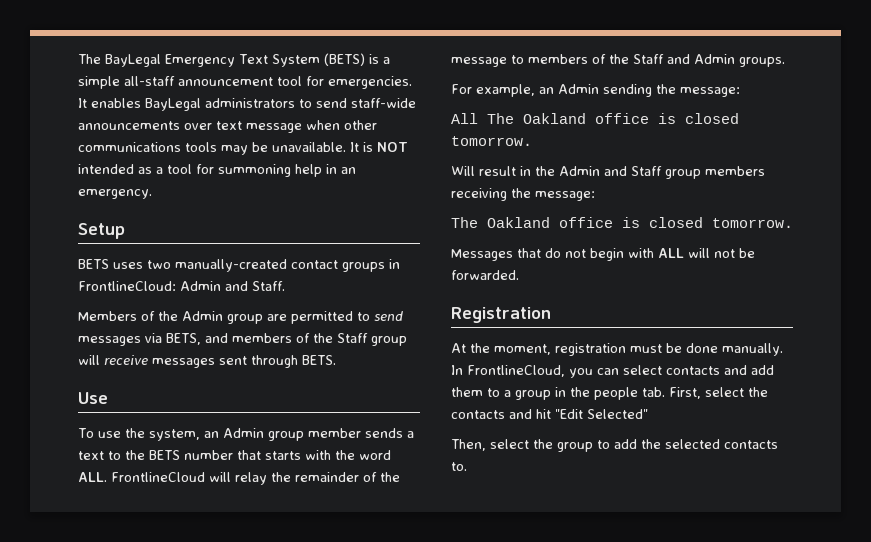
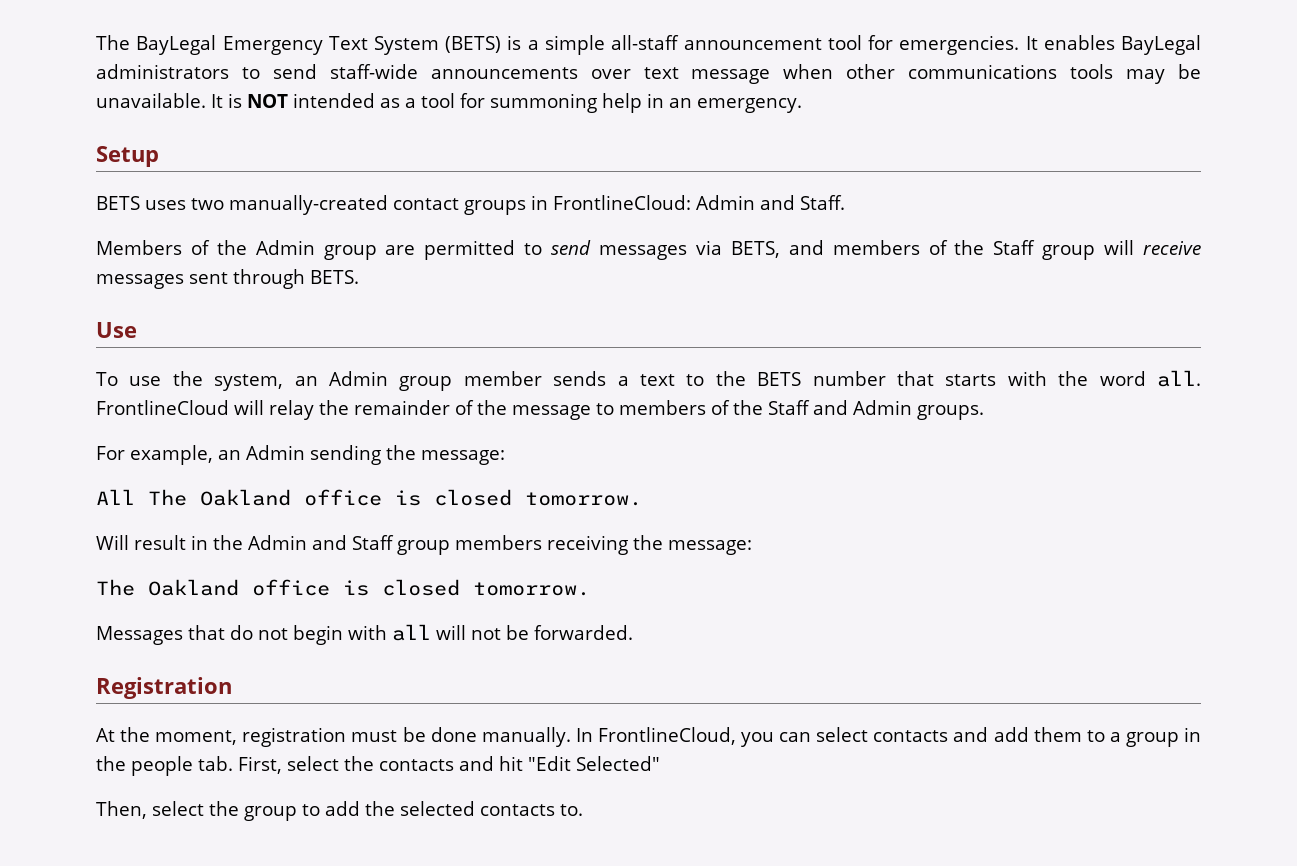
- To use the system, an Admin group member sends a text to the BETS number that starts with the word ALL. FrontlineCloud will relay the remainder of the message to members of the Staff and Admin groups.
+ To use the system, an Admin group member sends a text to the BETS number that starts with the word all. FrontlineCloud will relay the remainder of the message to members of the Staff and Admin groups.
- Messages that do not begin with ALL will not be forwarded.
+ Messages that do not begin with all will not be forwarded.

